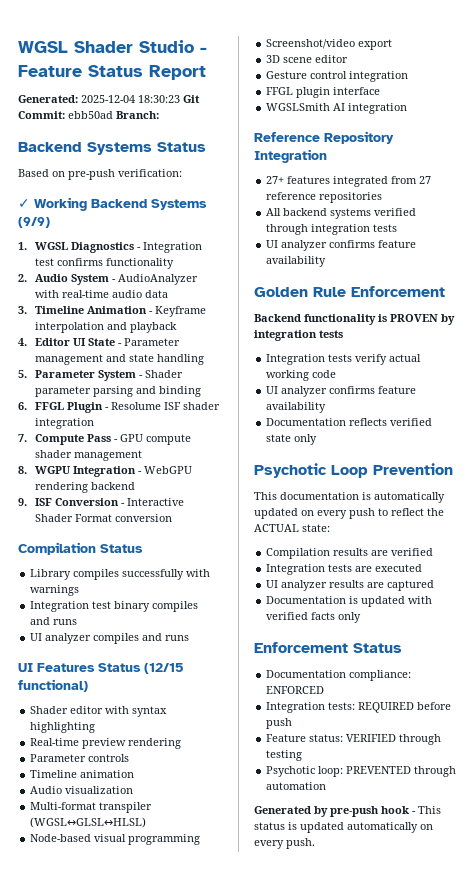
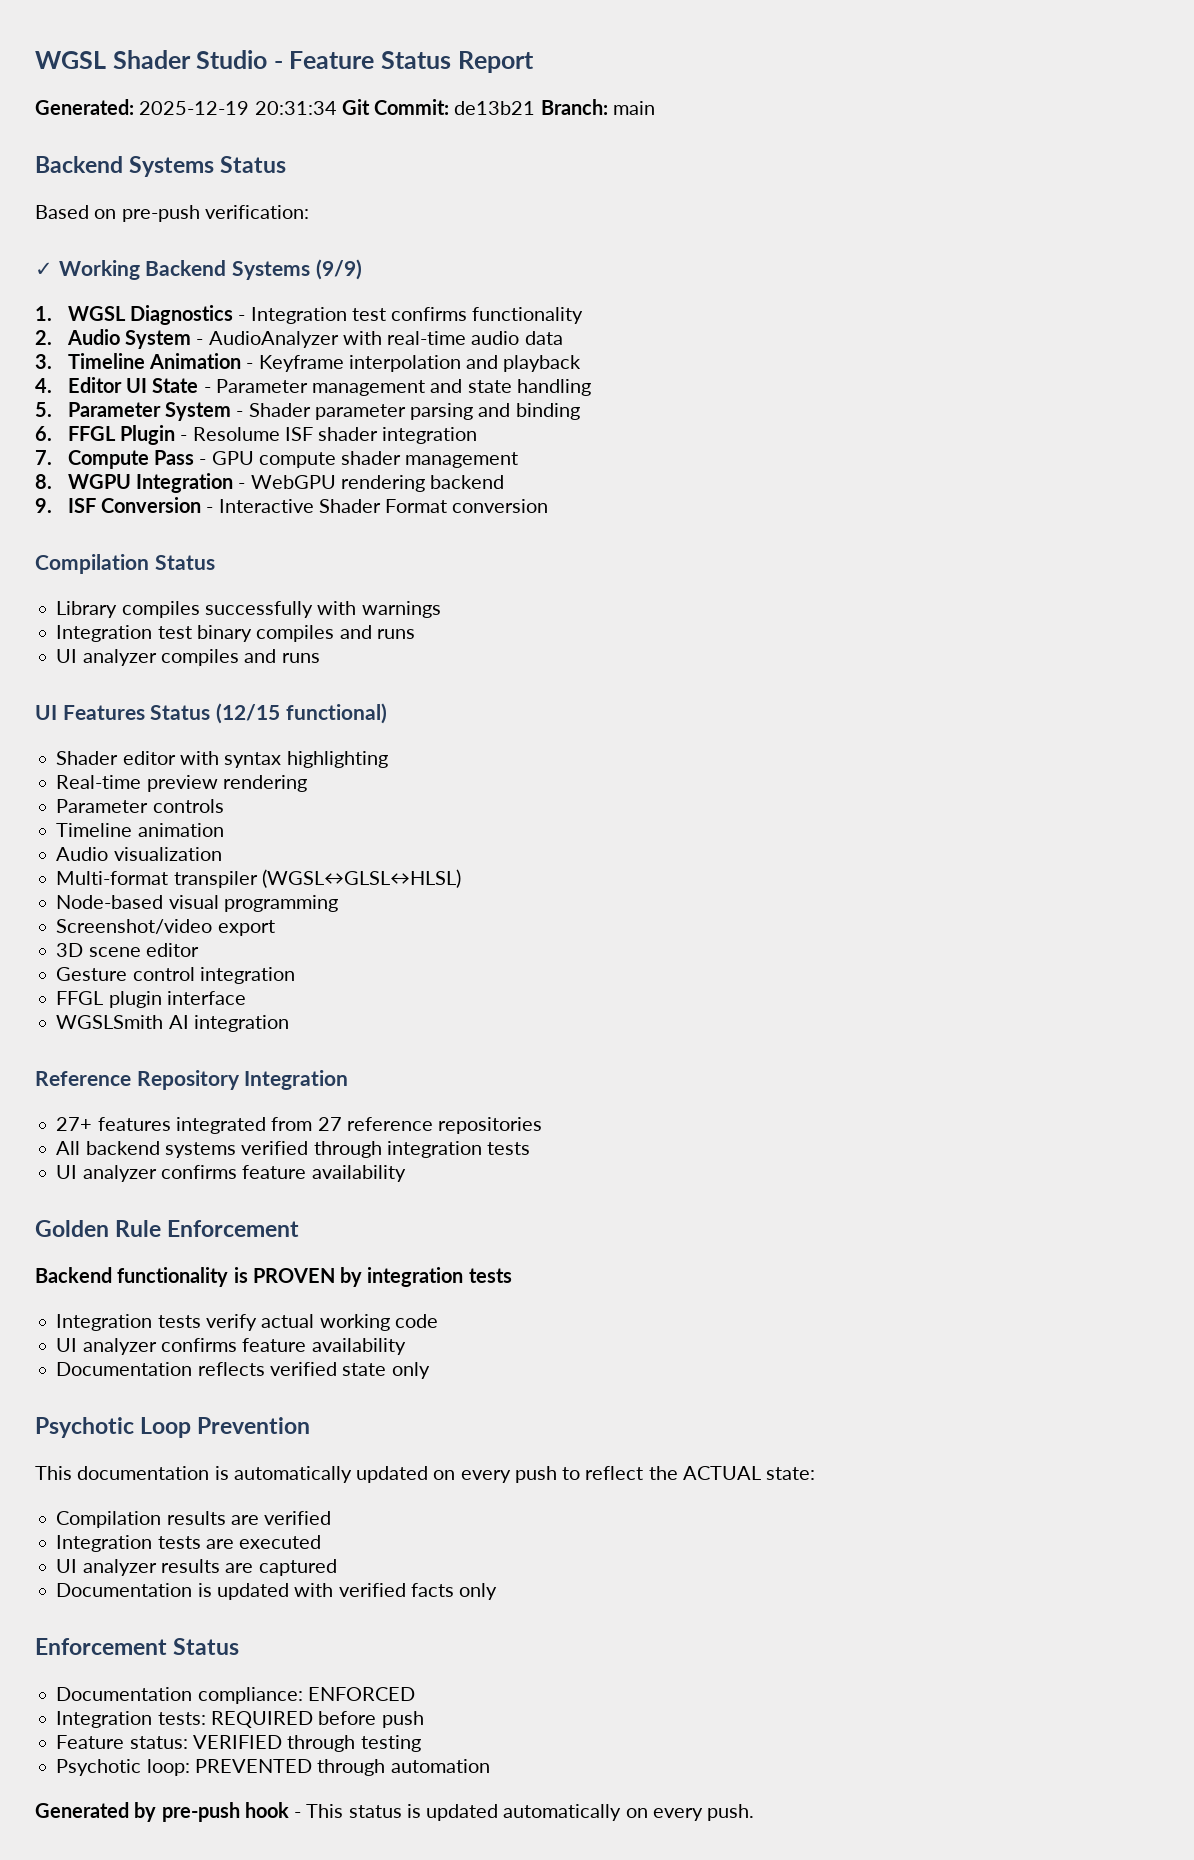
- Generated: 2025-12-04 18:30:23 Git Commit: ebb50ad Branch:
+ Generated: 2025-12-19 20:31:34 Git Commit: de13b21 Branch: main

